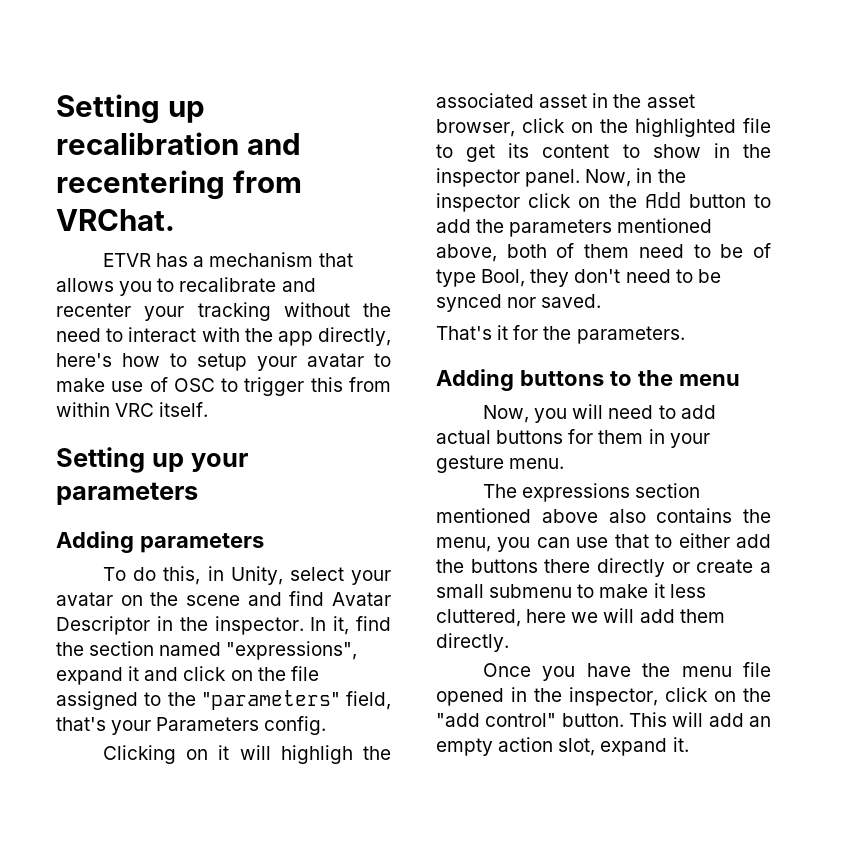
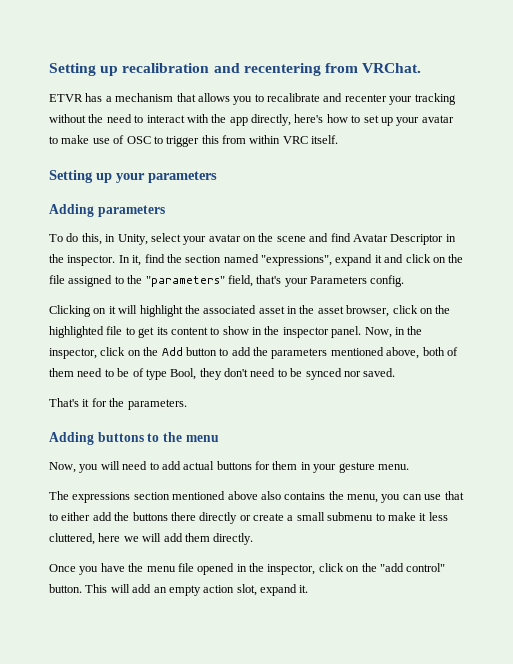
- ETVR has a mechanism that allows you to recalibrate and recenter your tracking without the need to interact with the app directly, here's how to setup your avatar to make use of OSC to trigger this from within VRC itself.
+ ETVR has a mechanism that allows you to recalibrate and recenter your tracking without the need to interact with the app directly, here's how to set up your avatar to make use of OSC to trigger this from within VRC itself.
- Clicking on it will highligh the associated asset in the asset browser, click on the highlighted file to get its content to show in the inspector panel.
+ Clicking on it will highlight the associated asset in the asset browser, click on the highlighted file to get its content to show in the inspector panel.
- Now, in the inspector click on the Add button to add the parameters mentioned above, both of them need to be of type Bool, they don't need to be synced nor saved.
+ Now, in the inspector, click on the Add button to add the parameters mentioned above, both of them need to be of type Bool, they don't need to be synced nor saved.

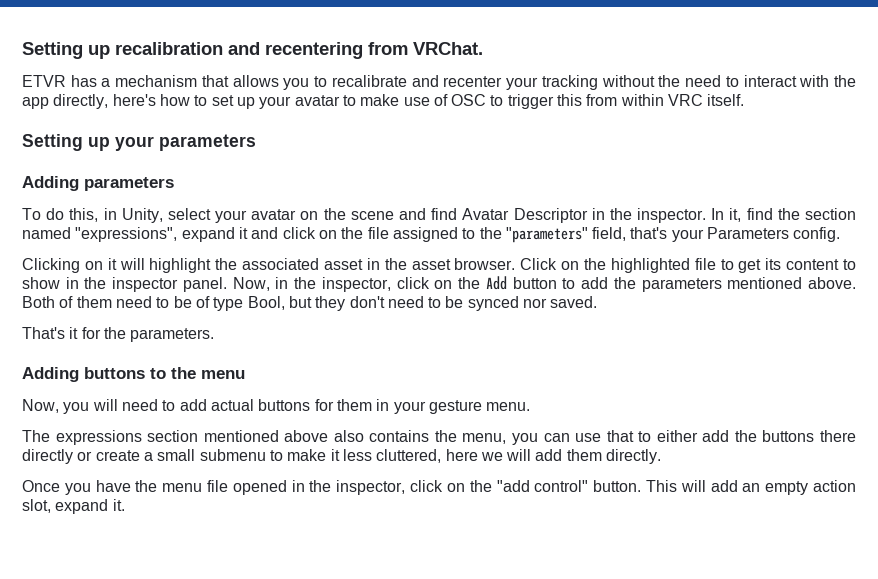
- Clicking on it will highlight the associated asset in the asset browser, click on the highlighted file to get its content to show in the inspector panel.
+ Clicking on it will highlight the associated asset in the asset browser. Click on the highlighted file to get its content to show in the inspector panel.
- Now, in the inspector, click on the Add button to add the parameters mentioned above, both of them need to be of type Bool, they don't need to be synced nor saved.
+ Now, in the inspector, click on the Add button to add the parameters mentioned above. Both of them need to be of type Bool, but they don't need to be synced nor saved.

